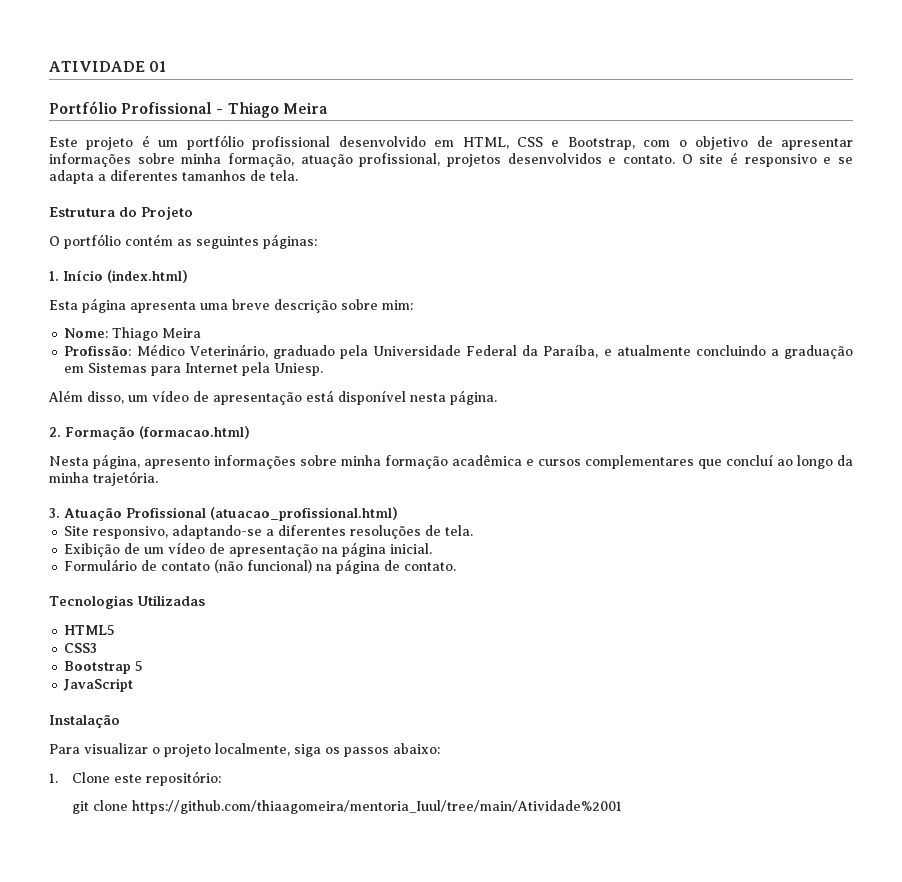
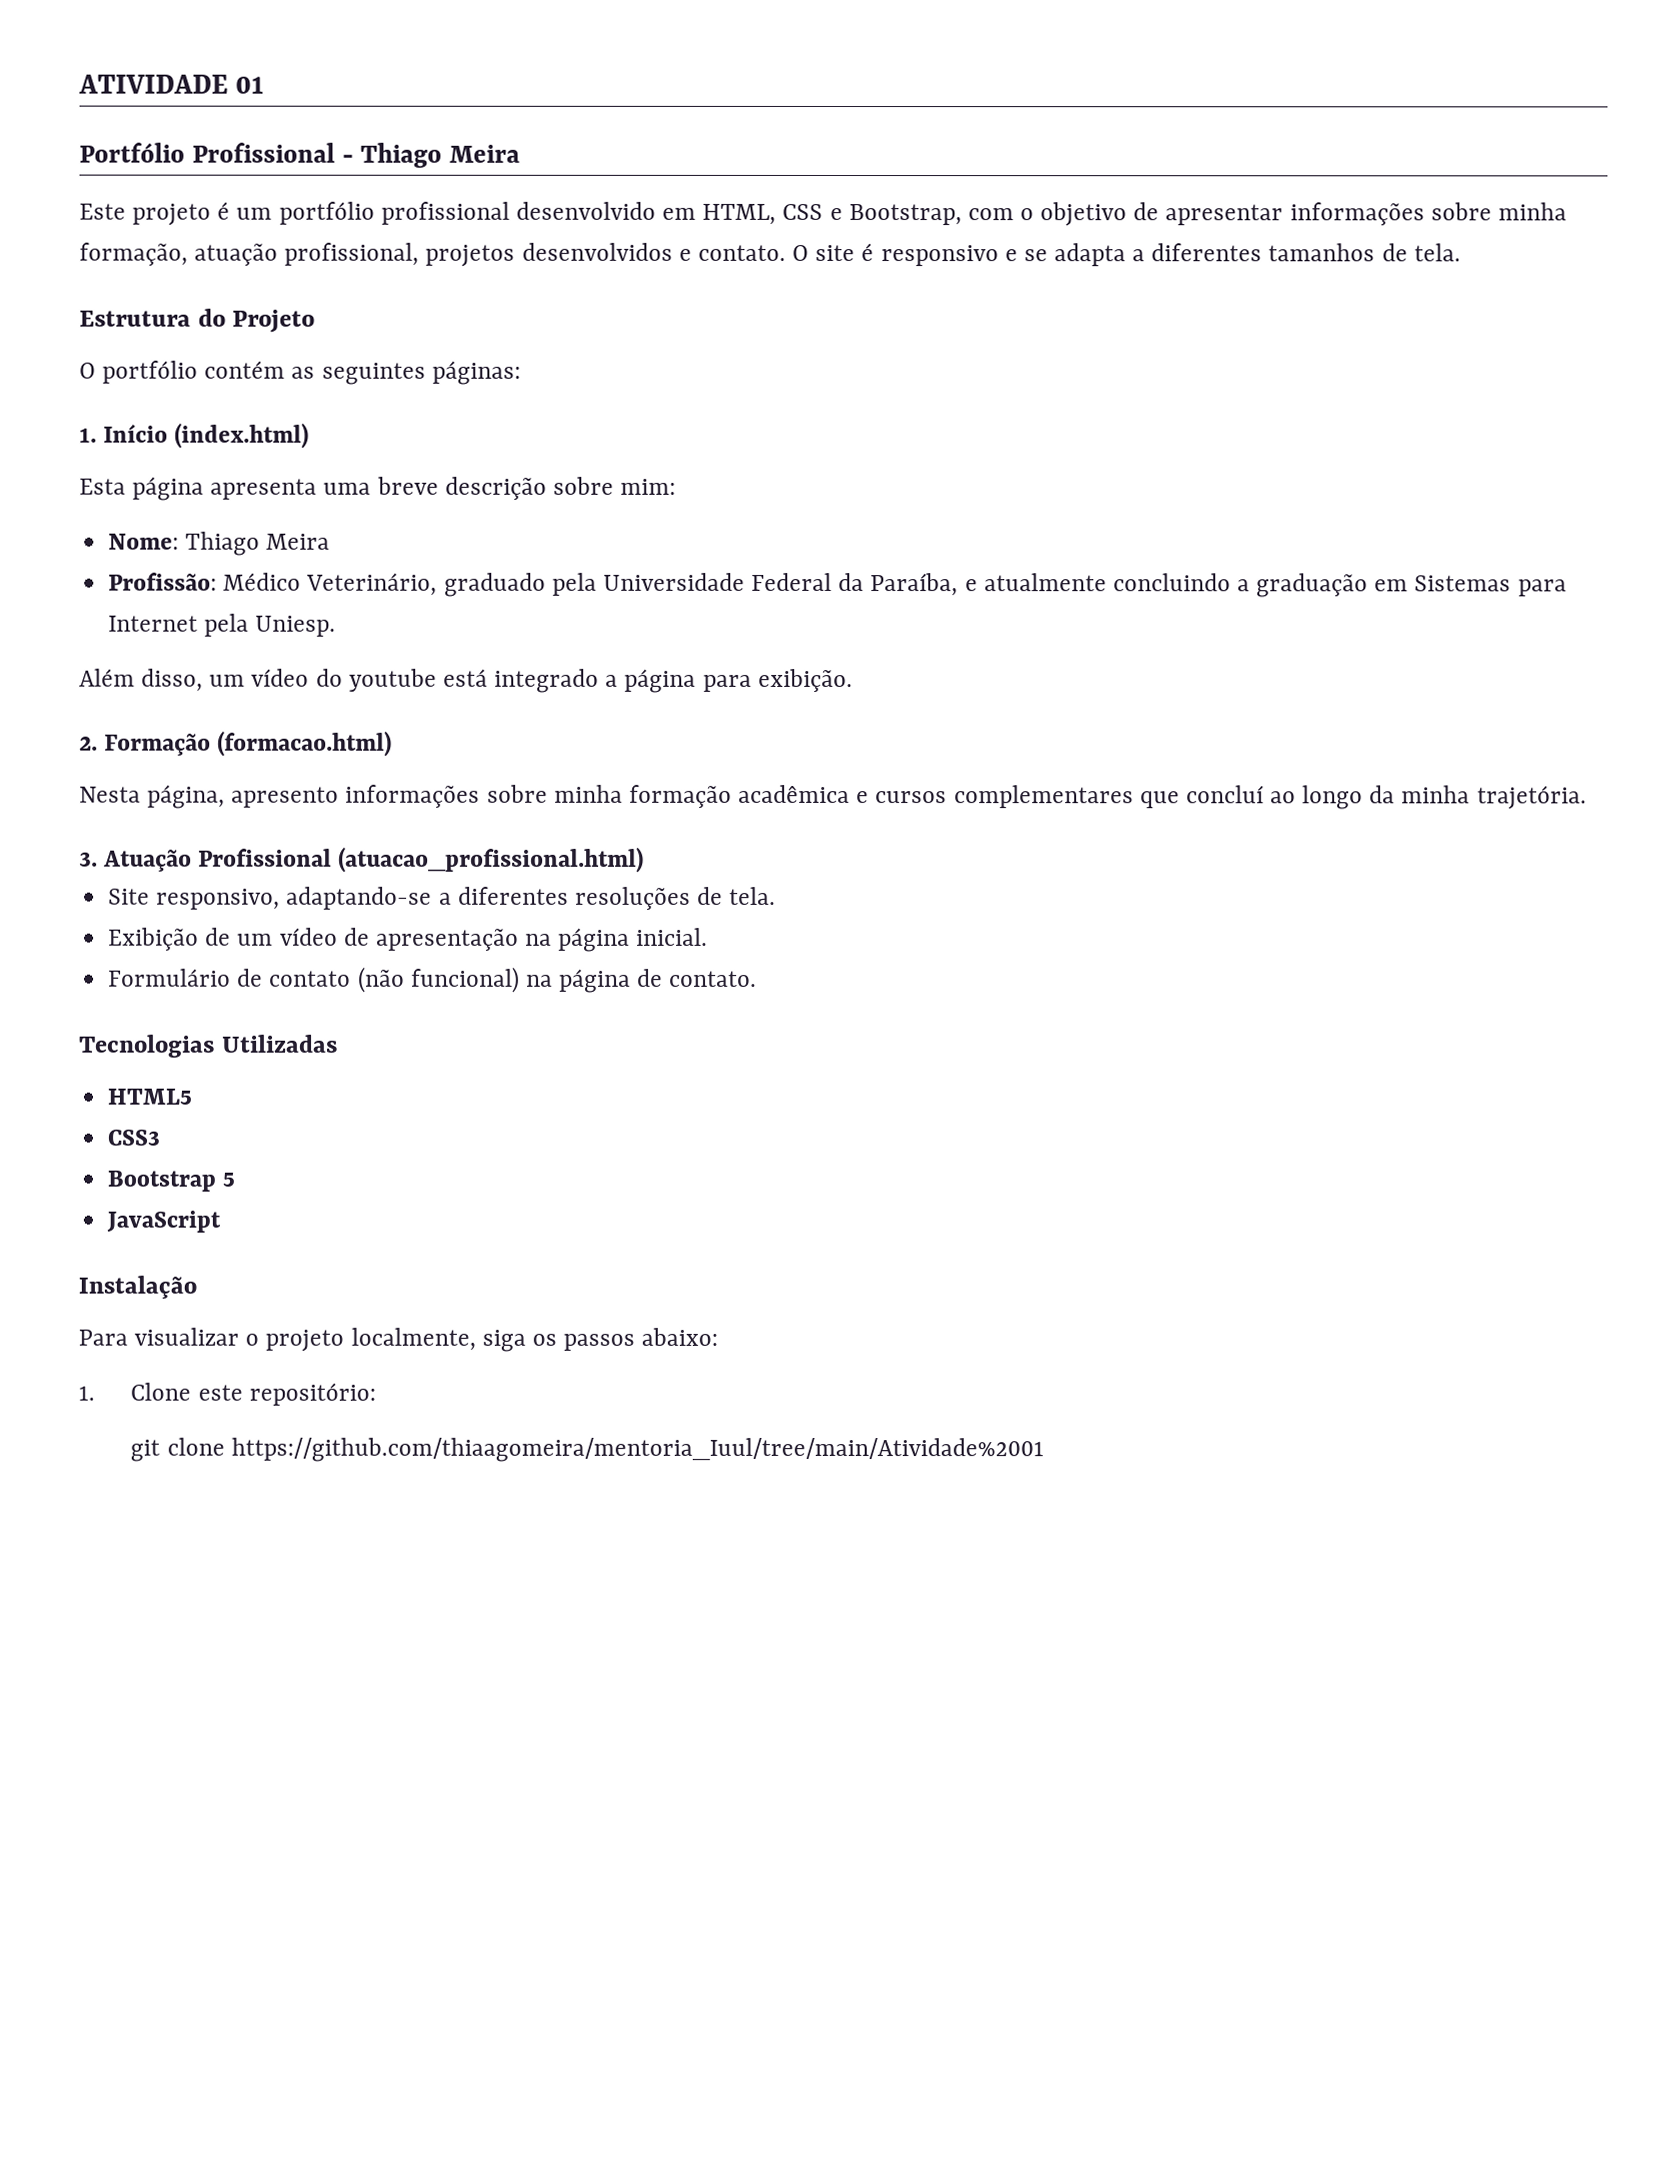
- Além disso, um vídeo de apresentação está disponível nesta página.
+ Além disso, um vídeo do youtube está integrado a página para exibição.

